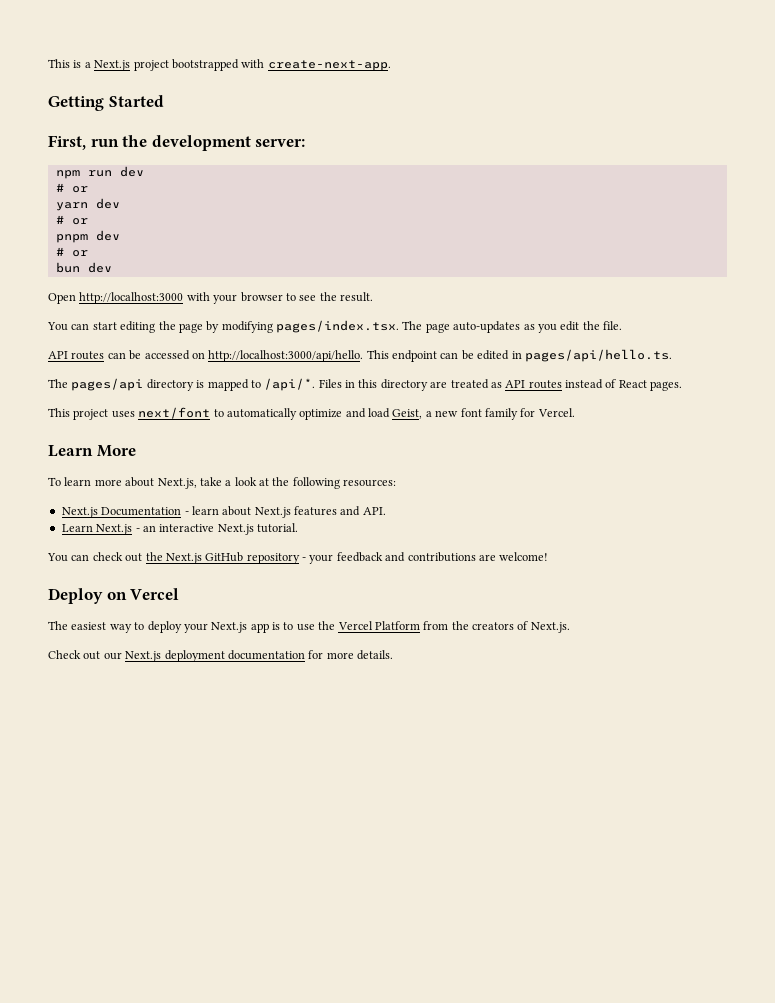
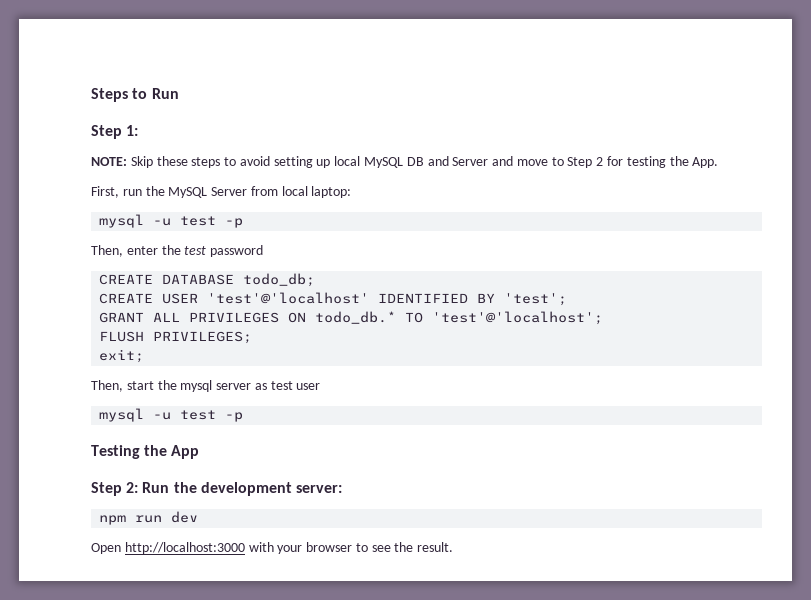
- This is a Next.js project bootstrapped with create-next-app.
- Getting Started
- First, run the development server:
+ Steps to Run
+ Step 1:
+ NOTE: Skip these steps to avoid setting up local MySQL DB and Server and move to Step 2 for testing the App.
+ First, run the MySQL Server from local laptop:
+ mysql -u test -p
+ Then, enter the test password
+ CREATE DATABASE todo_db;
+ CREATE USER 'test'@'localhost' IDENTIFIED BY 'test';
+ GRANT ALL PRIVILEGES ON todo_db.* TO 'test'@'localhost';
+ FLUSH PRIVILEGES;
+ exit;
+ Then, start the mysql server as test user
+ mysql -u test -p
+ Testing the App
+ Step 2: Run the development server:
  npm run dev
- # or
- yarn dev
- # or
- pnpm dev
- # or
- bun dev
- You can start editing the page by modifying pages/index.tsx. The page auto-updates as you edit the file.
- API routes can be accessed on http://localhost:3000/api/hello. This endpoint can be edited in pages/api/hello.ts.
- The pages/api directory is mapped to /api/*. Files in this directory are treated as API routes instead of React pages.
- This project uses next/font to automatically optimize and load Geist, a new font family for Vercel.
- Learn More
- To learn more about Next.js, take a look at the following resources:
- Next.js Documentation - learn about Next.js features and API.
- Learn Next.js - an interactive Next.js tutorial.
- You can check out the Next.js GitHub repository - your feedback and contributions are welcome!
- Deploy on Vercel
- The easiest way to deploy your Next.js app is to use the Vercel Platform from the creators of Next.js.
- Check out our Next.js deployment documentation for more details.

